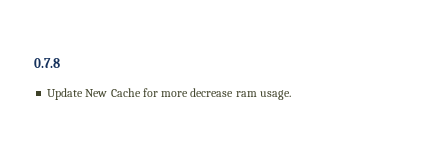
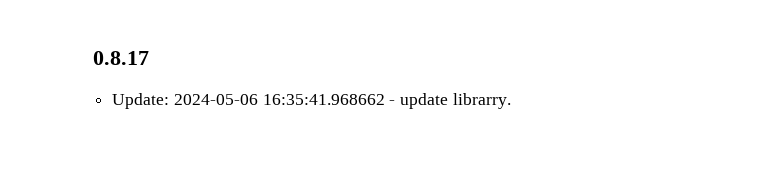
- 0.7.8
- Update New Cache for more decrease ram usage.
+ 0.8.17
+ Update: 2024-05-06 16:35:41.968662 - update librarry.

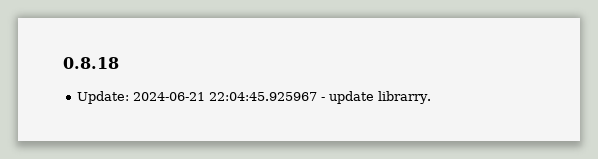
- 0.8.17
+ 0.8.18
- Update: 2024-05-06 16:35:41.968662 - update librarry.
+ Update: 2024-06-21 22:04:45.925967 - update librarry.

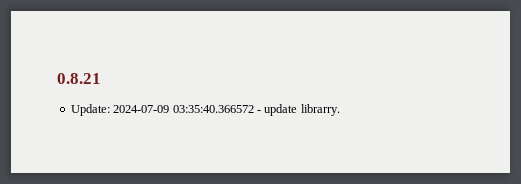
- 0.8.18
+ 0.8.21
- Update: 2024-06-21 22:04:45.925967 - update librarry.
+ Update: 2024-07-09 03:35:40.366572 - update librarry.

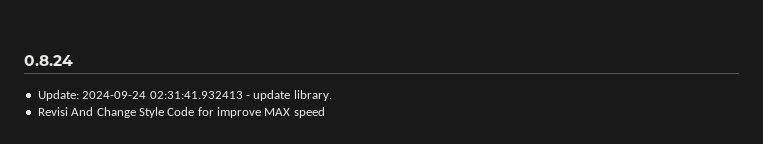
- 0.8.21
+ 0.8.24
- Update: 2024-07-09 03:35:40.366572 - update librarry.
+ Update: 2024-09-24 02:31:41.932413 - update library.
+ Revisi And Change Style Code for improve MAX speed

